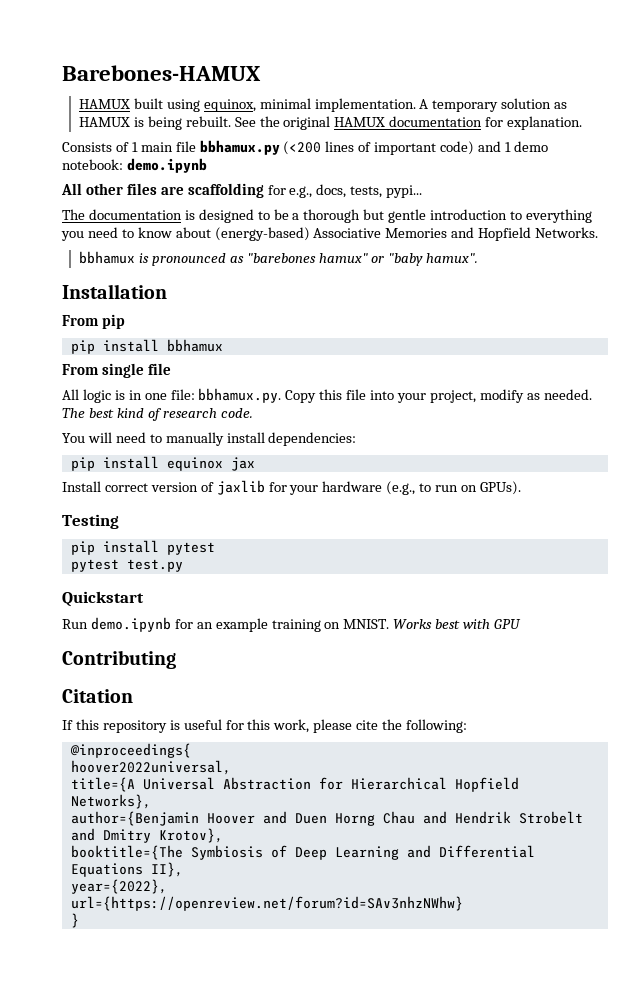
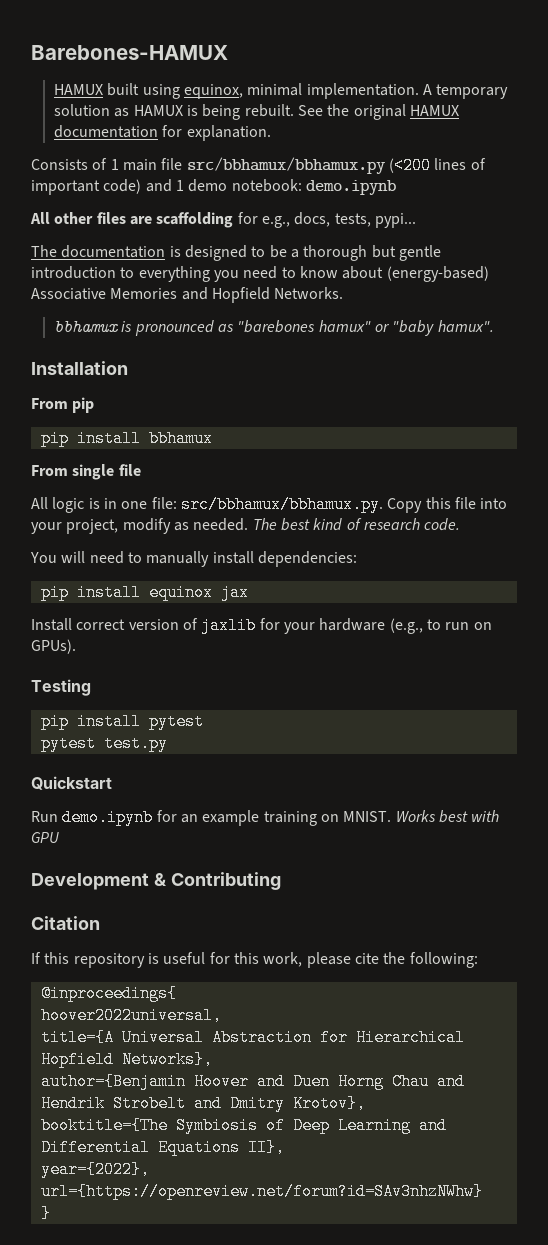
- Consists of 1 main file bbhamux.py (<200 lines of important code) and 1 demo notebook: demo.ipynb
+ Consists of 1 main file src/bbhamux/bbhamux.py (<200 lines of important code) and 1 demo notebook: demo.ipynb
- All logic is in one file: bbhamux.py. Copy this file into your project, modify as needed.
+ All logic is in one file: src/bbhamux/bbhamux.py. Copy this file into your project, modify as needed.
- Contributing
+ Development & Contributing

